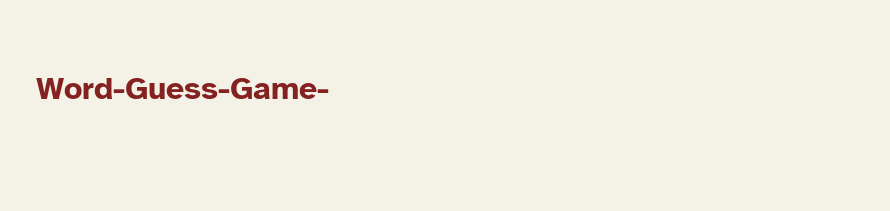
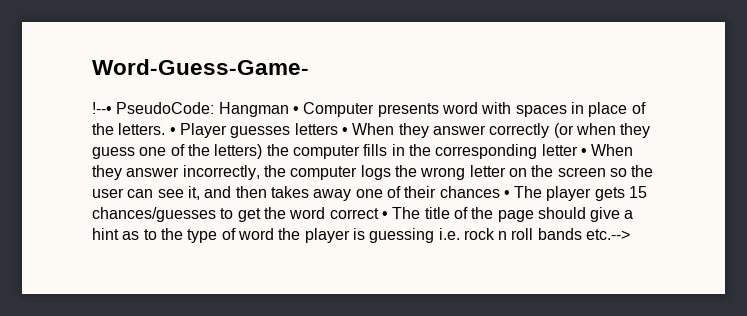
+ !--• PseudoCode: Hangman • Computer presents word with spaces in place of the letters. • Player guesses letters • When they answer correctly (or when they guess one of the letters) the computer fills in the corresponding letter • When they answer incorrectly, the computer logs the wrong letter on the screen so the user can see it, and then takes away one of their chances • The player gets 15 chances/guesses to get the word correct • The title of the page should give a hint as to the type of word the player is guessing i.e. rock n roll bands etc.-->

